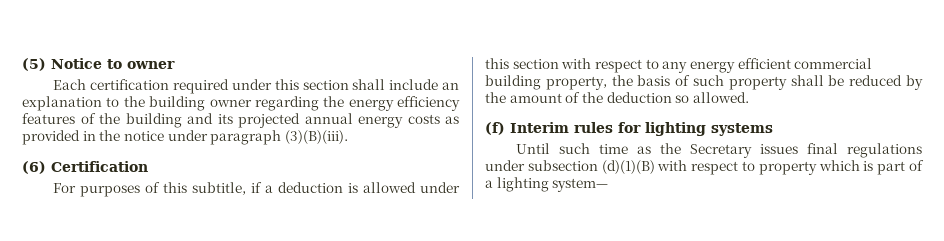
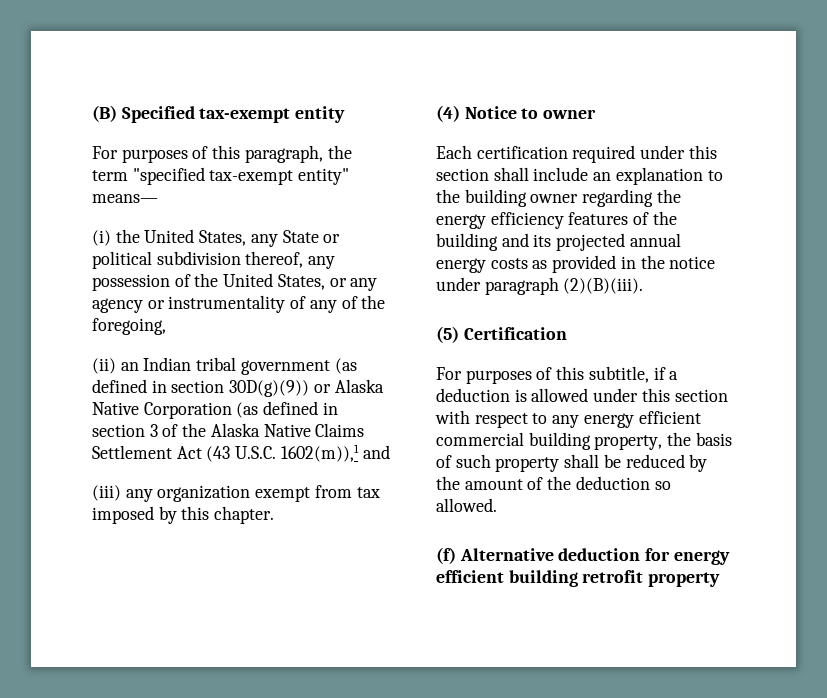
- (5) Notice to owner
+ (B) Specified tax-exempt entity
+ For purposes of this paragraph, the term "specified tax-exempt entity" means—
+ (i) the United States, any State or political subdivision thereof, any possession of the United States, or any agency or instrumentality of any of the foregoing,
+ (ii) an Indian tribal government (as defined in section 30D(g)(9)) or Alaska Native Corporation (as defined in section 3 of the Alaska Native Claims Settlement Act (43 U.S.C. 1602(m)),1 and
+ (iii) any organization exempt from tax imposed by this chapter.
+ (4) Notice to owner
- Each certification required under this section shall include an explanation to the building owner regarding the energy efficiency features of the building and its projected annual energy costs as provided in the notice under paragraph (3)(B)(iii).
- (6) Certification
+ Each certification required under this section shall include an explanation to the building owner regarding the energy efficiency features of the building and its projected annual energy costs as provided in the notice under paragraph (2)(B)(iii).
+ (5) Certification
- (f) Interim rules for lighting systems
- Until such time as the Secretary issues final regulations under subsection (d)(1)(B) with respect to property which is part of a lighting system—
+ (f) Alternative deduction for energy efficient building retrofit property

